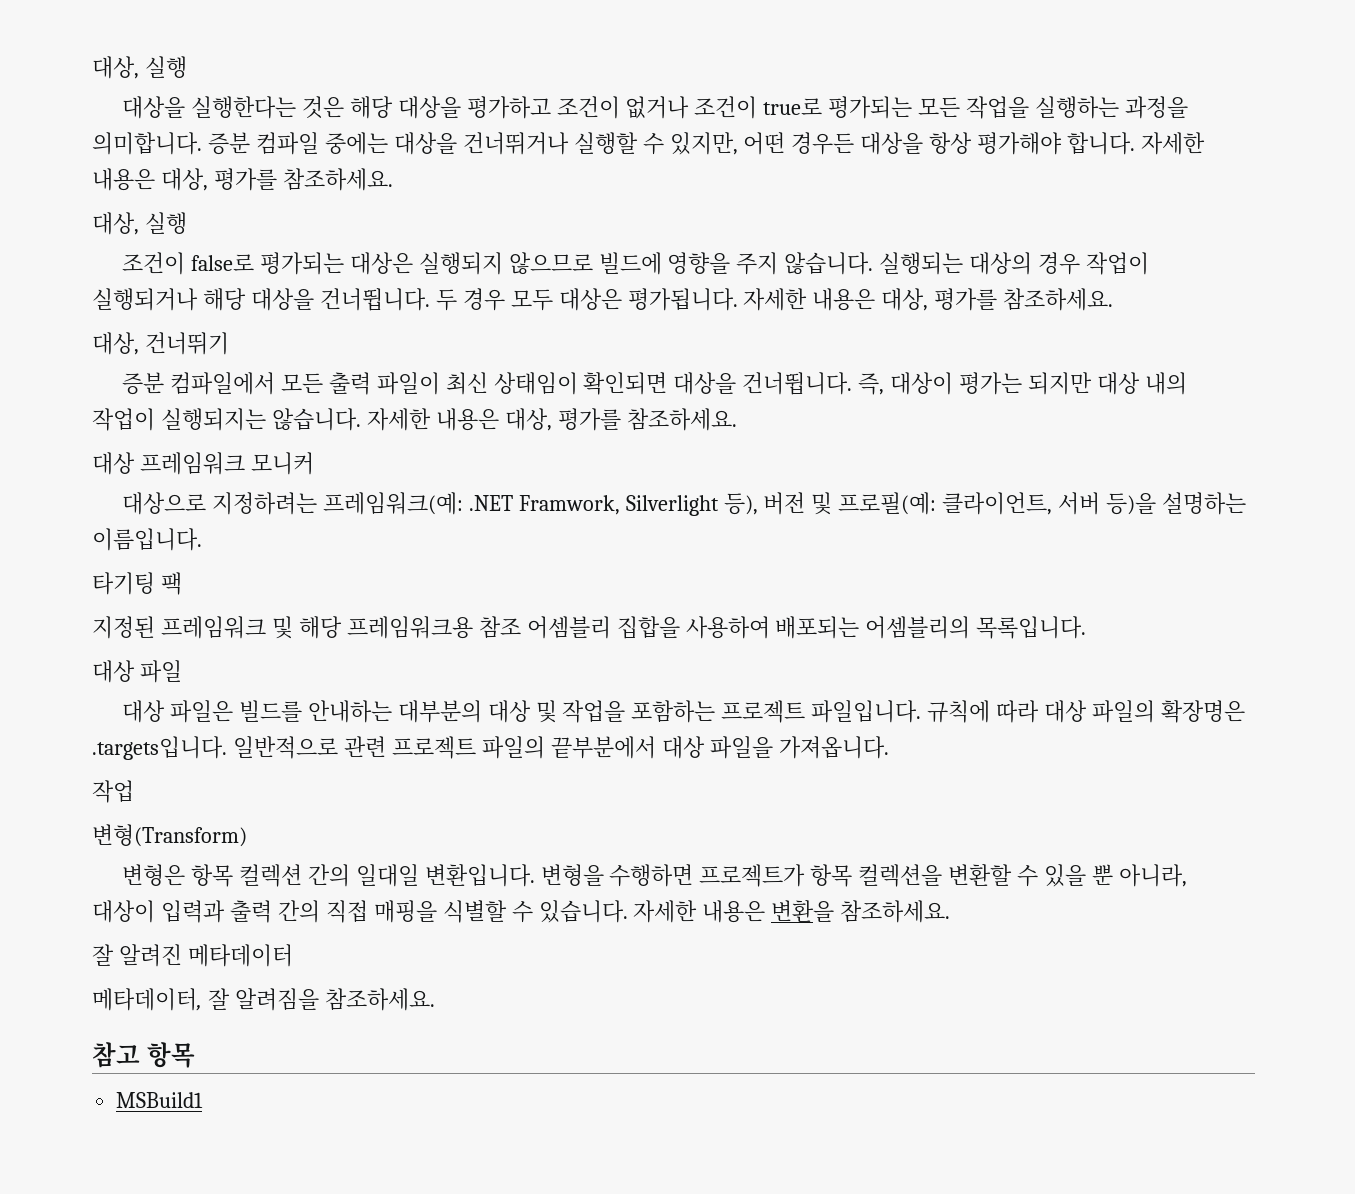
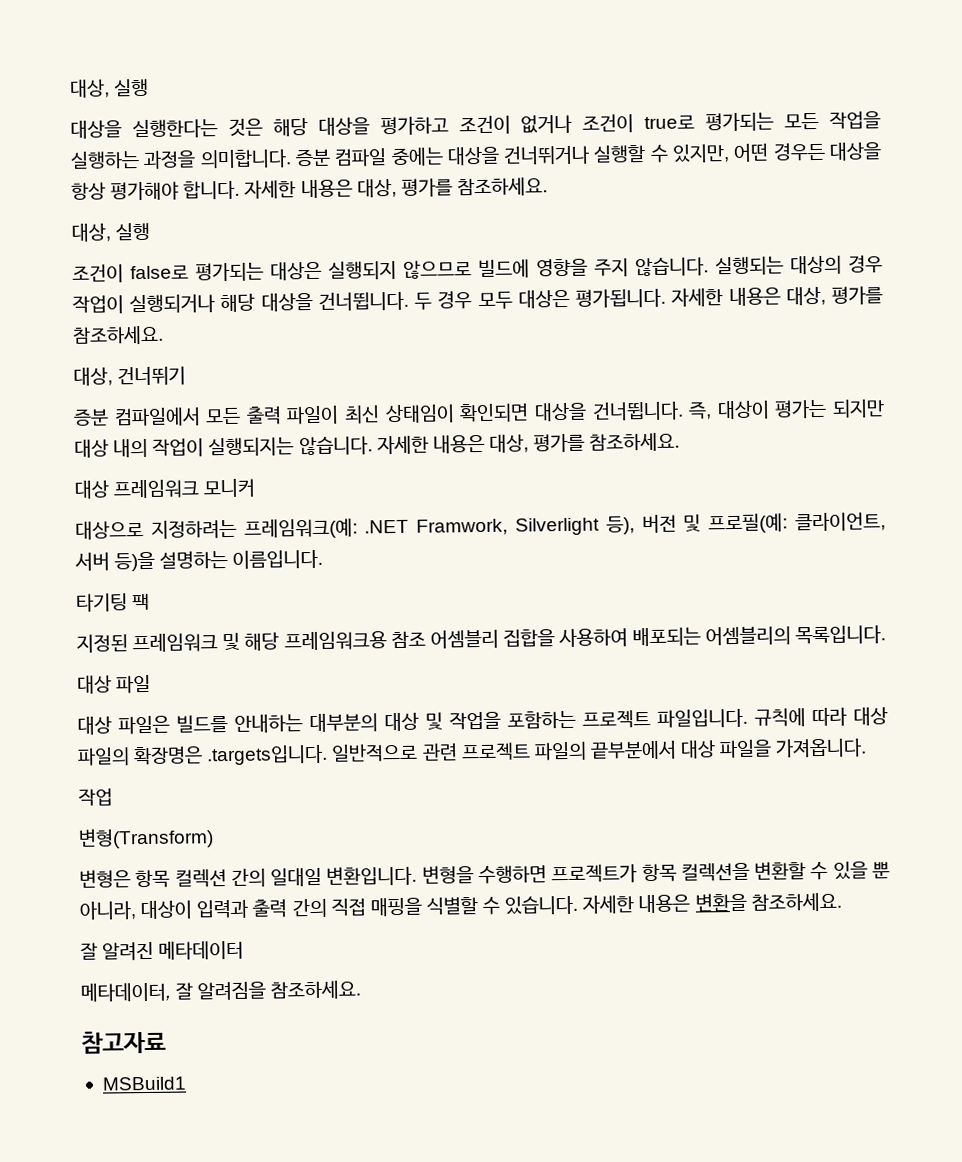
- 참고 항목
+ 참고자료

